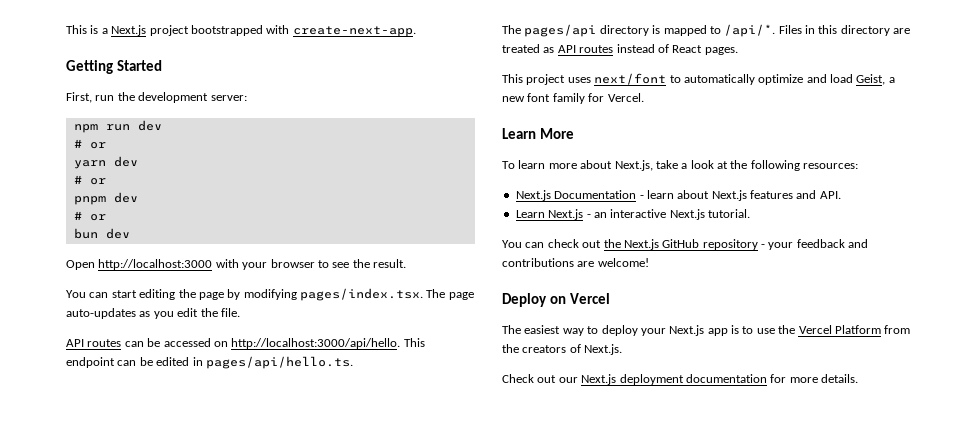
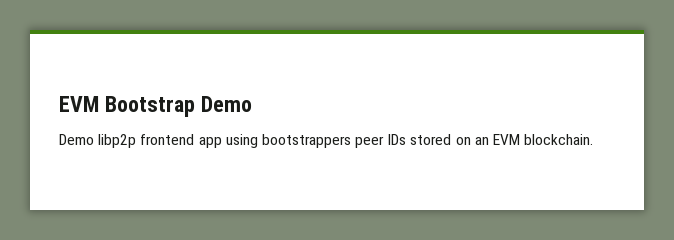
- This is a Next.js project bootstrapped with create-next-app.
- Getting Started
- First, run the development server:
- npm run dev
- # or
- yarn dev
- # or
- pnpm dev
- # or
- bun dev
- Open http://localhost:3000 with your browser to see the result.
- You can start editing the page by modifying pages/index.tsx. The page auto-updates as you edit the file.
- API routes can be accessed on http://localhost:3000/api/hello. This endpoint can be edited in pages/api/hello.ts.
- The pages/api directory is mapped to /api/*. Files in this directory are treated as API routes instead of React pages.
- This project uses next/font to automatically optimize and load Geist, a new font family for Vercel.
- Learn More
- To learn more about Next.js, take a look at the following resources:
- Next.js Documentation - learn about Next.js features and API.
- Learn Next.js - an interactive Next.js tutorial.
- You can check out the Next.js GitHub repository - your feedback and contributions are welcome!
- Deploy on Vercel
- The easiest way to deploy your Next.js app is to use the Vercel Platform from the creators of Next.js.
- Check out our Next.js deployment documentation for more details.
+ EVM Bootstrap Demo
+ Demo libp2p frontend app using bootstrappers peer IDs stored on an EVM blockchain.

